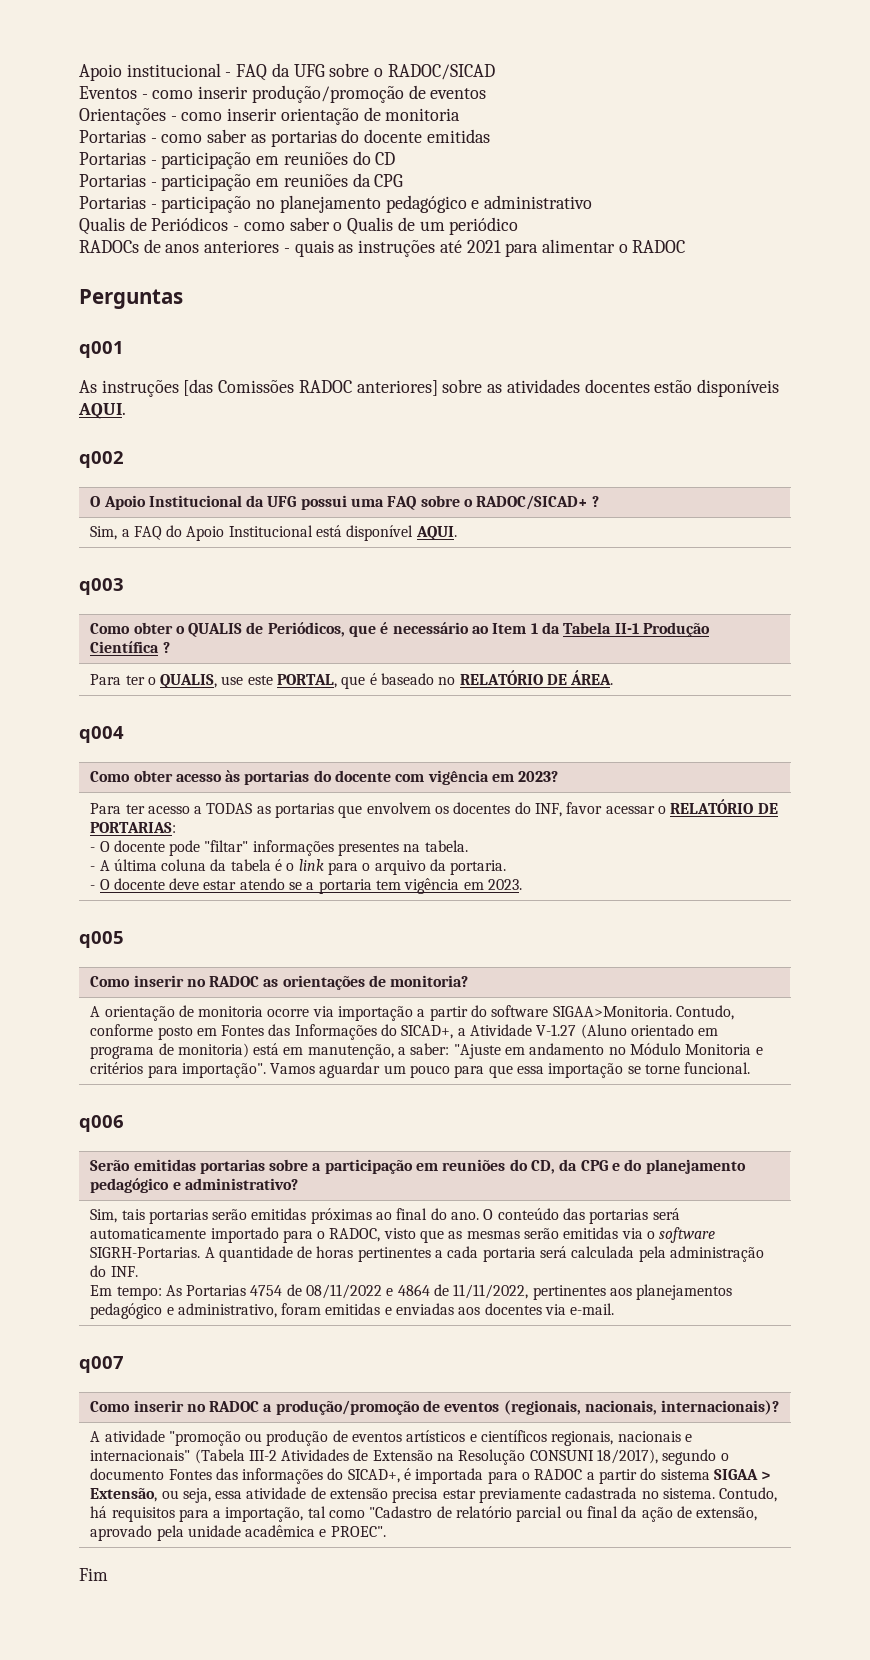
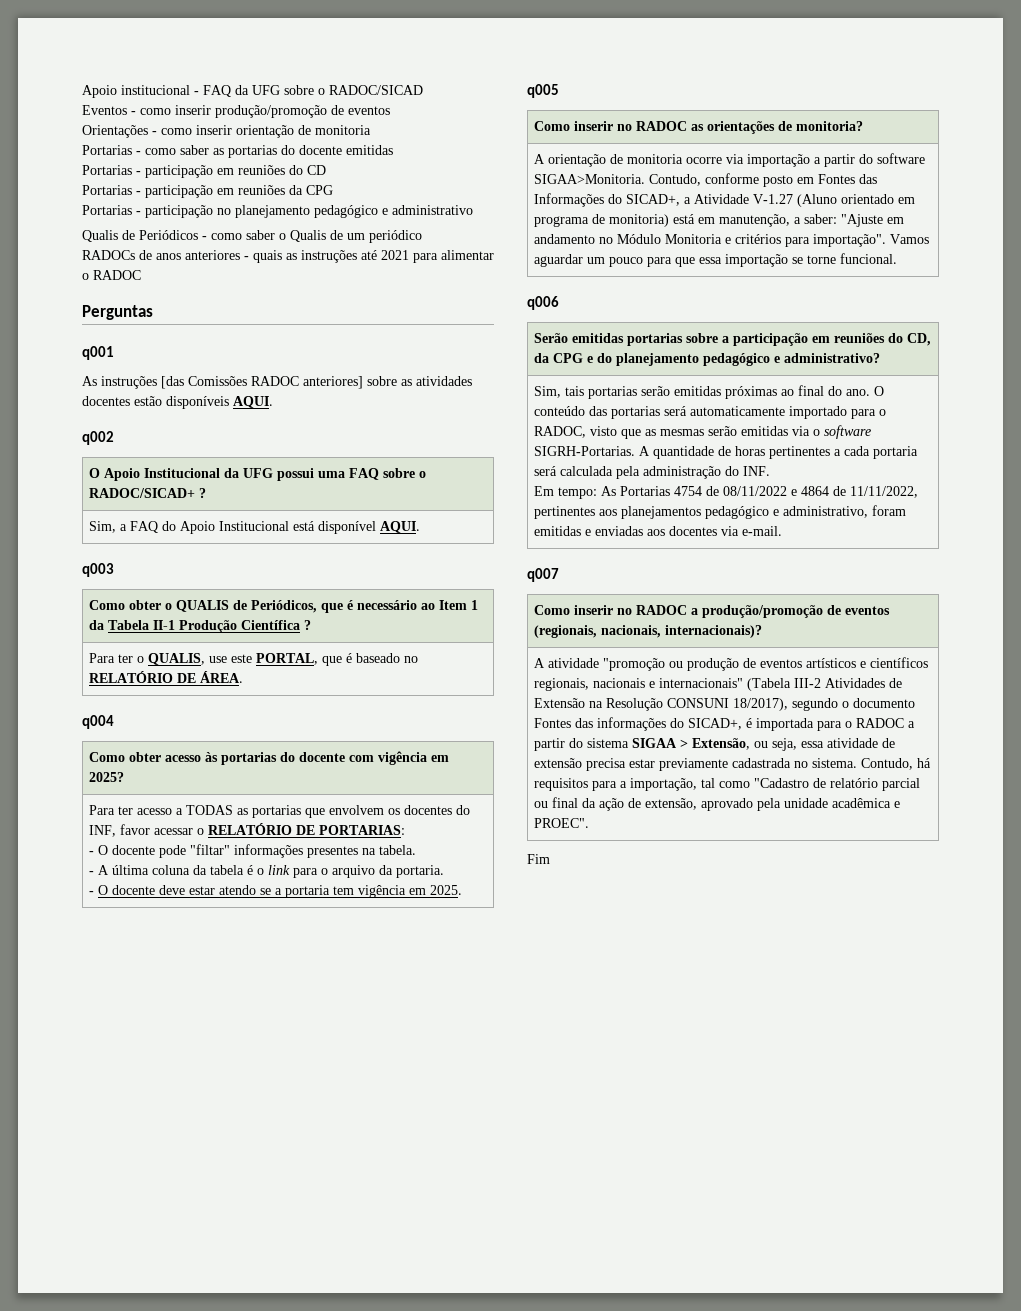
- Como obter acesso às portarias do docente com vigência em 2023?
+ Como obter acesso às portarias do docente com vigência em 2025?
- - O docente deve estar atendo se a portaria tem vigência em 2023.
+ - O docente deve estar atendo se a portaria tem vigência em 2025.

